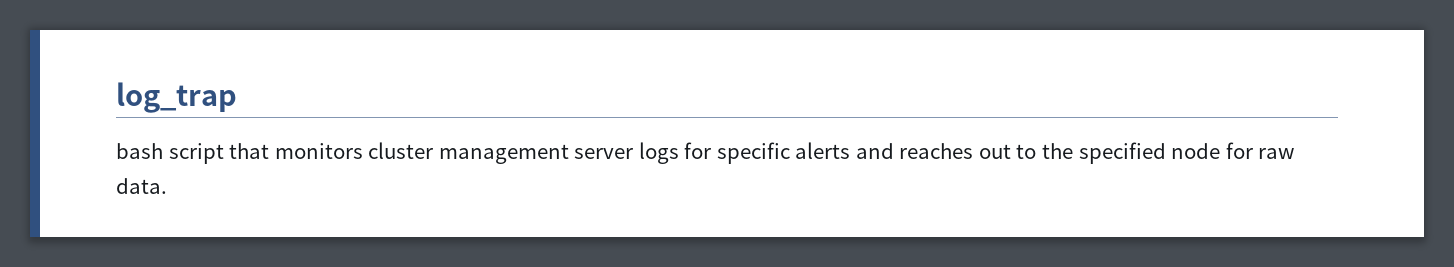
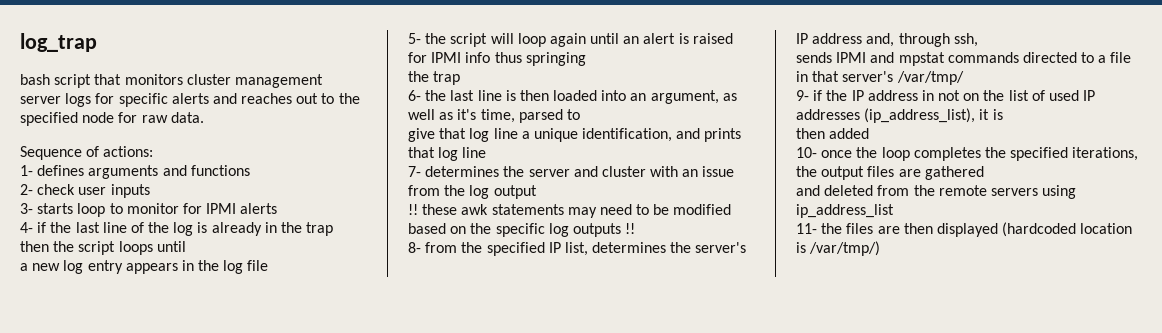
+ Sequence of actions:
+ 1- defines arguments and functions
+ 2- check user inputs
+ 3- starts loop to monitor for IPMI alerts
+ 4- if the last line of the log is already in the trap then the script loops until
+ a new log entry appears in the log file
+ 5- the script will loop again until an alert is raised for IPMI info thus springing
+ the trap
+ 6- the last line is then loaded into an argument, as well as it's time, parsed to
+ give that log line a unique identification, and prints that log line
+ 7- determines the server and cluster with an issue from the log output
+ !! these awk statements may need to be modified based on the specific log outputs !!
+ 8- from the specified IP list, determines the server's IP address and, through ssh,
+ sends IPMI and mpstat commands directed to a file in that server's /var/tmp/
+ 9- if the IP address in not on the list of used IP addresses (ip_address_list), it is
+ then added
+ 10- once the loop completes the specified iterations, the output files are gathered
+ and deleted from the remote servers using ip_address_list
+ 11- the files are then displayed (hardcoded location is /var/tmp/)

